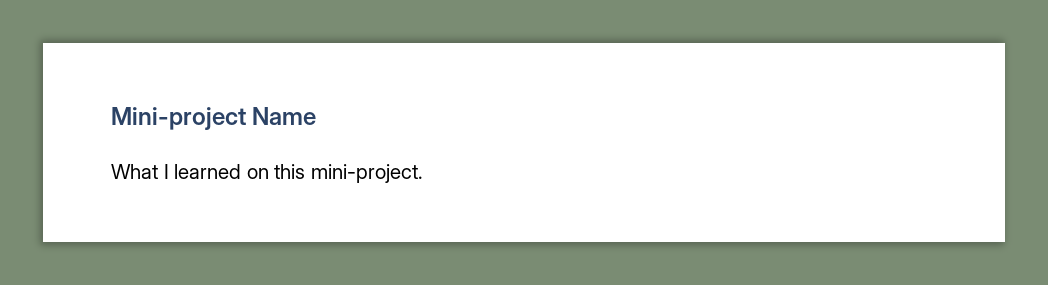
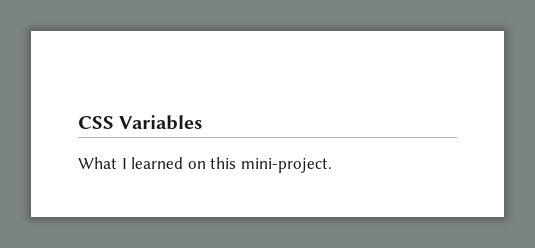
- Mini-project Name
+ CSS Variables

